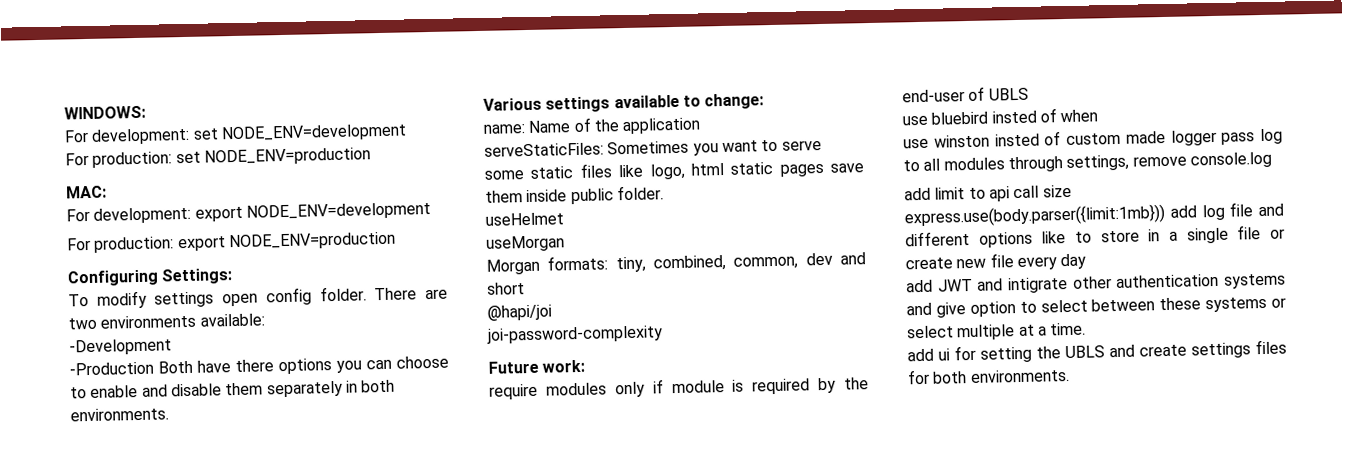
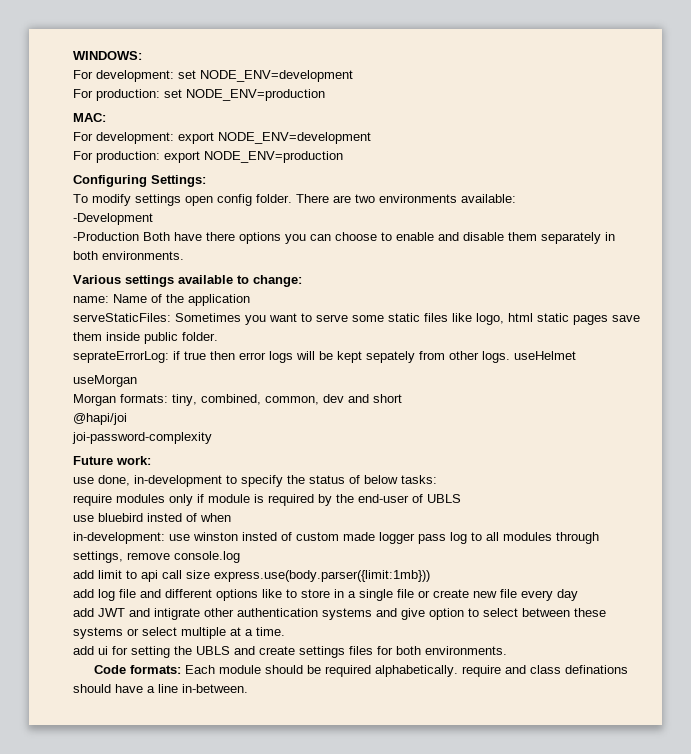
- useHelmet
+ seprateErrorLog: if true then error logs will be kept sepately from other logs. useHelmet
+ use done, in-development to specify the status of below tasks:
- use winston insted of custom made logger pass log to all modules through settings, remove console.log
+ in-development: use winston insted of custom made logger pass log to all modules through settings, remove console.log
- add limit to api call size express.use(body.parser({limit:1mb})) add log file and different options like to store in a single file or create new file every day
+ add limit to api call size express.use(body.parser({limit:1mb}))
+ add log file and different options like to store in a single file or create new file every day
+ Code formats: Each module should be required alphabetically. require and class definations should have a line in-between.

